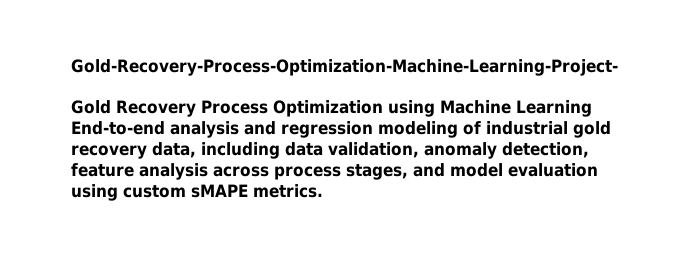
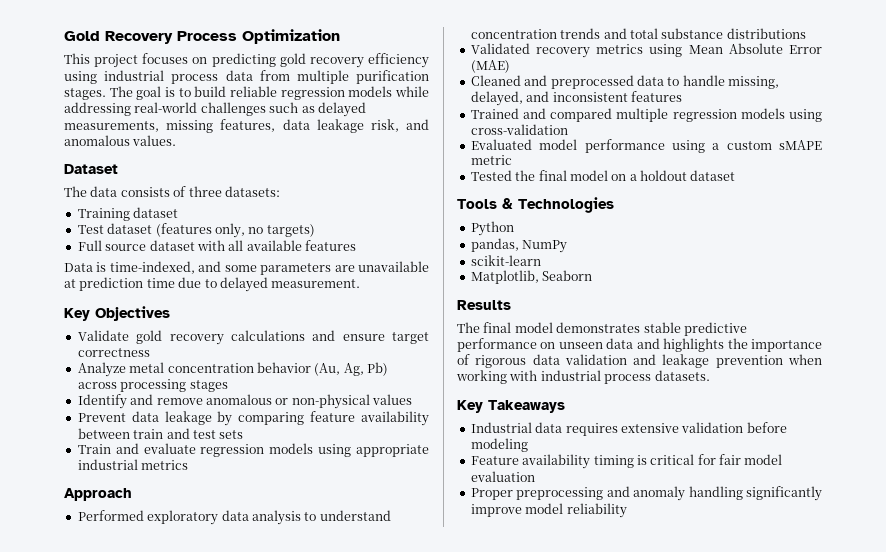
- Gold-Recovery-Process-Optimization-Machine-Learning-Project-
- Gold Recovery Process Optimization using Machine Learning End-to-end analysis and regression modeling of industrial gold recovery data, including data validation, anomaly detection, feature analysis across process stages, and model evaluation using custom sMAPE metrics.
+ Gold Recovery Process Optimization
+ This project focuses on predicting gold recovery efficiency using industrial process data from multiple purification stages. The goal is to build reliable regression models while addressing real-world challenges such as delayed measurements, missing features, data leakage risk, and anomalous values.
+ Dataset
+ The data consists of three datasets:
+ Training dataset
+ Test dataset (features only, no targets)
+ Full source dataset with all available features
+ Data is time-indexed, and some parameters are unavailable at prediction time due to delayed measurement.
+ Key Objectives
+ Validate gold recovery calculations and ensure target correctness
+ Analyze metal concentration behavior (Au, Ag, Pb) across processing stages
+ Identify and remove anomalous or non-physical values
+ Prevent data leakage by comparing feature availability between train and test sets
+ Train and evaluate regression models using appropriate industrial metrics
+ Approach
+ Performed exploratory data analysis to understand concentration trends and total substance distributions
+ Validated recovery metrics using Mean Absolute Error (MAE)
+ Cleaned and preprocessed data to handle missing, delayed, and inconsistent features
+ Trained and compared multiple regression models using cross-validation
+ Evaluated model performance using a custom sMAPE metric
+ Tested the final model on a holdout dataset
+ Tools & Technologies
+ Python
+ pandas, NumPy
+ scikit-learn
+ Matplotlib, Seaborn
+ Results
+ The final model demonstrates stable predictive performance on unseen data and highlights the importance of rigorous data validation and leakage prevention when working with industrial process datasets.
+ Key Takeaways
+ Industrial data requires extensive validation before modeling
+ Feature availability timing is critical for fair model evaluation
+ Proper preprocessing and anomaly handling significantly improve model reliability

